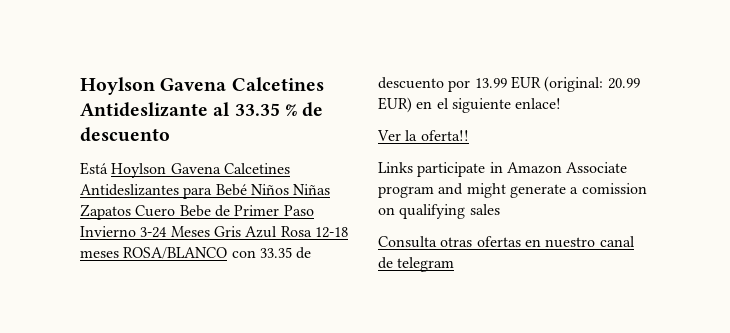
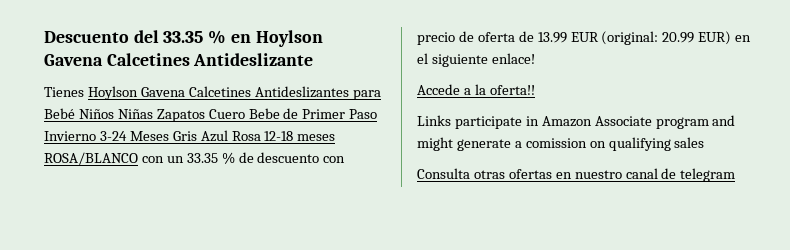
- Hoylson Gavena Calcetines Antideslizante al 33.35 % de descuento
- Está Hoylson Gavena Calcetines Antideslizantes para Bebé Niños Niñas Zapatos Cuero Bebe de Primer Paso Invierno 3-24 Meses Gris Azul Rosa 12-18 meses ROSA/BLANCO con 33.35 de descuento por 13.99 EUR (original: 20.99 EUR) en el siguiente enlace!
+ Descuento del 33.35 % en Hoylson Gavena Calcetines Antideslizante
+ Tienes Hoylson Gavena Calcetines Antideslizantes para Bebé Niños Niñas Zapatos Cuero Bebe de Primer Paso Invierno 3-24 Meses Gris Azul Rosa 12-18 meses ROSA/BLANCO con un 33.35 % de descuento con precio de oferta de 13.99 EUR (original: 20.99 EUR) en el siguiente enlace!
- Ver la oferta!!
+ Accede a la oferta!!

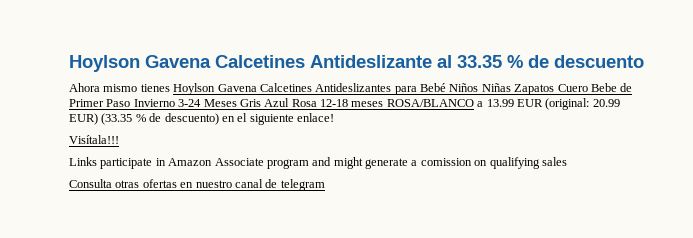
- Descuento del 33.35 % en Hoylson Gavena Calcetines Antideslizante
- Tienes Hoylson Gavena Calcetines Antideslizantes para Bebé Niños Niñas Zapatos Cuero Bebe de Primer Paso Invierno 3-24 Meses Gris Azul Rosa 12-18 meses ROSA/BLANCO con un 33.35 % de descuento con precio de oferta de 13.99 EUR (original: 20.99 EUR) en el siguiente enlace!
+ Hoylson Gavena Calcetines Antideslizante al 33.35 % de descuento
+ Ahora mismo tienes Hoylson Gavena Calcetines Antideslizantes para Bebé Niños Niñas Zapatos Cuero Bebe de Primer Paso Invierno 3-24 Meses Gris Azul Rosa 12-18 meses ROSA/BLANCO a 13.99 EUR (original: 20.99 EUR) (33.35 % de descuento) en el siguiente enlace!
- Accede a la oferta!!
+ Visítala!!!

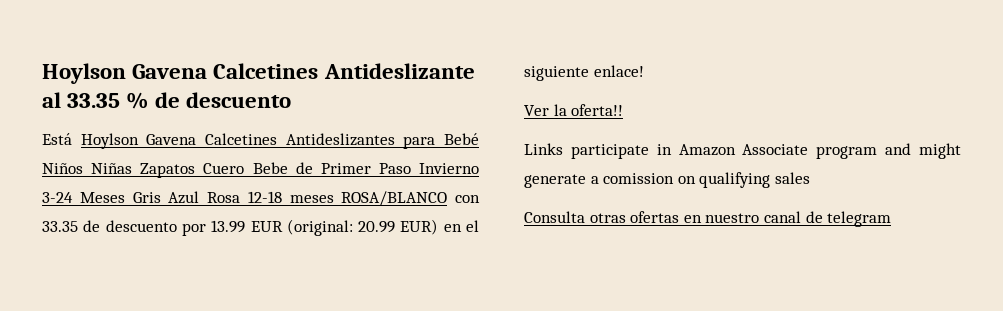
- Ahora mismo tienes Hoylson Gavena Calcetines Antideslizantes para Bebé Niños Niñas Zapatos Cuero Bebe de Primer Paso Invierno 3-24 Meses Gris Azul Rosa 12-18 meses ROSA/BLANCO a 13.99 EUR (original: 20.99 EUR) (33.35 % de descuento) en el siguiente enlace!
+ Está Hoylson Gavena Calcetines Antideslizantes para Bebé Niños Niñas Zapatos Cuero Bebe de Primer Paso Invierno 3-24 Meses Gris Azul Rosa 12-18 meses ROSA/BLANCO con 33.35 de descuento por 13.99 EUR (original: 20.99 EUR) en el siguiente enlace!
- Visítala!!!
+ Ver la oferta!!

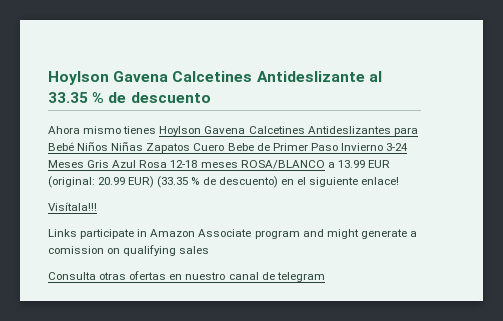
- Está Hoylson Gavena Calcetines Antideslizantes para Bebé Niños Niñas Zapatos Cuero Bebe de Primer Paso Invierno 3-24 Meses Gris Azul Rosa 12-18 meses ROSA/BLANCO con 33.35 de descuento por 13.99 EUR (original: 20.99 EUR) en el siguiente enlace!
+ Ahora mismo tienes Hoylson Gavena Calcetines Antideslizantes para Bebé Niños Niñas Zapatos Cuero Bebe de Primer Paso Invierno 3-24 Meses Gris Azul Rosa 12-18 meses ROSA/BLANCO a 13.99 EUR (original: 20.99 EUR) (33.35 % de descuento) en el siguiente enlace!
- Ver la oferta!!
+ Visítala!!!

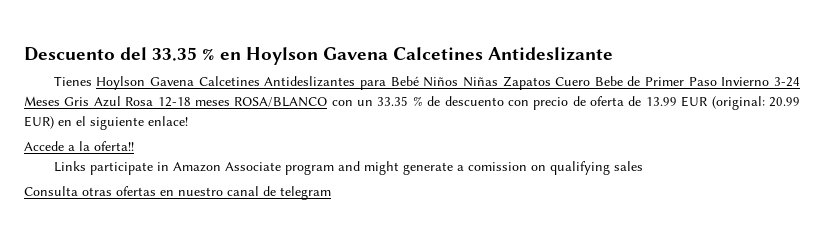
- Hoylson Gavena Calcetines Antideslizante al 33.35 % de descuento
- Ahora mismo tienes Hoylson Gavena Calcetines Antideslizantes para Bebé Niños Niñas Zapatos Cuero Bebe de Primer Paso Invierno 3-24 Meses Gris Azul Rosa 12-18 meses ROSA/BLANCO a 13.99 EUR (original: 20.99 EUR) (33.35 % de descuento) en el siguiente enlace!
+ Descuento del 33.35 % en Hoylson Gavena Calcetines Antideslizante
+ Tienes Hoylson Gavena Calcetines Antideslizantes para Bebé Niños Niñas Zapatos Cuero Bebe de Primer Paso Invierno 3-24 Meses Gris Azul Rosa 12-18 meses ROSA/BLANCO con un 33.35 % de descuento con precio de oferta de 13.99 EUR (original: 20.99 EUR) en el siguiente enlace!
- Visítala!!!
+ Accede a la oferta!!

